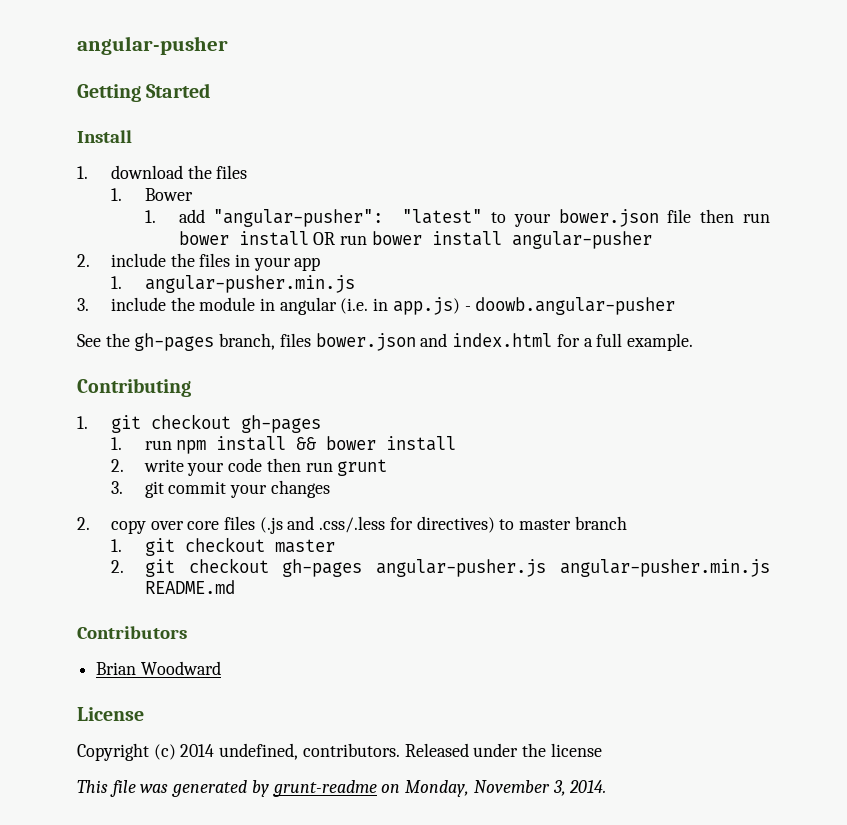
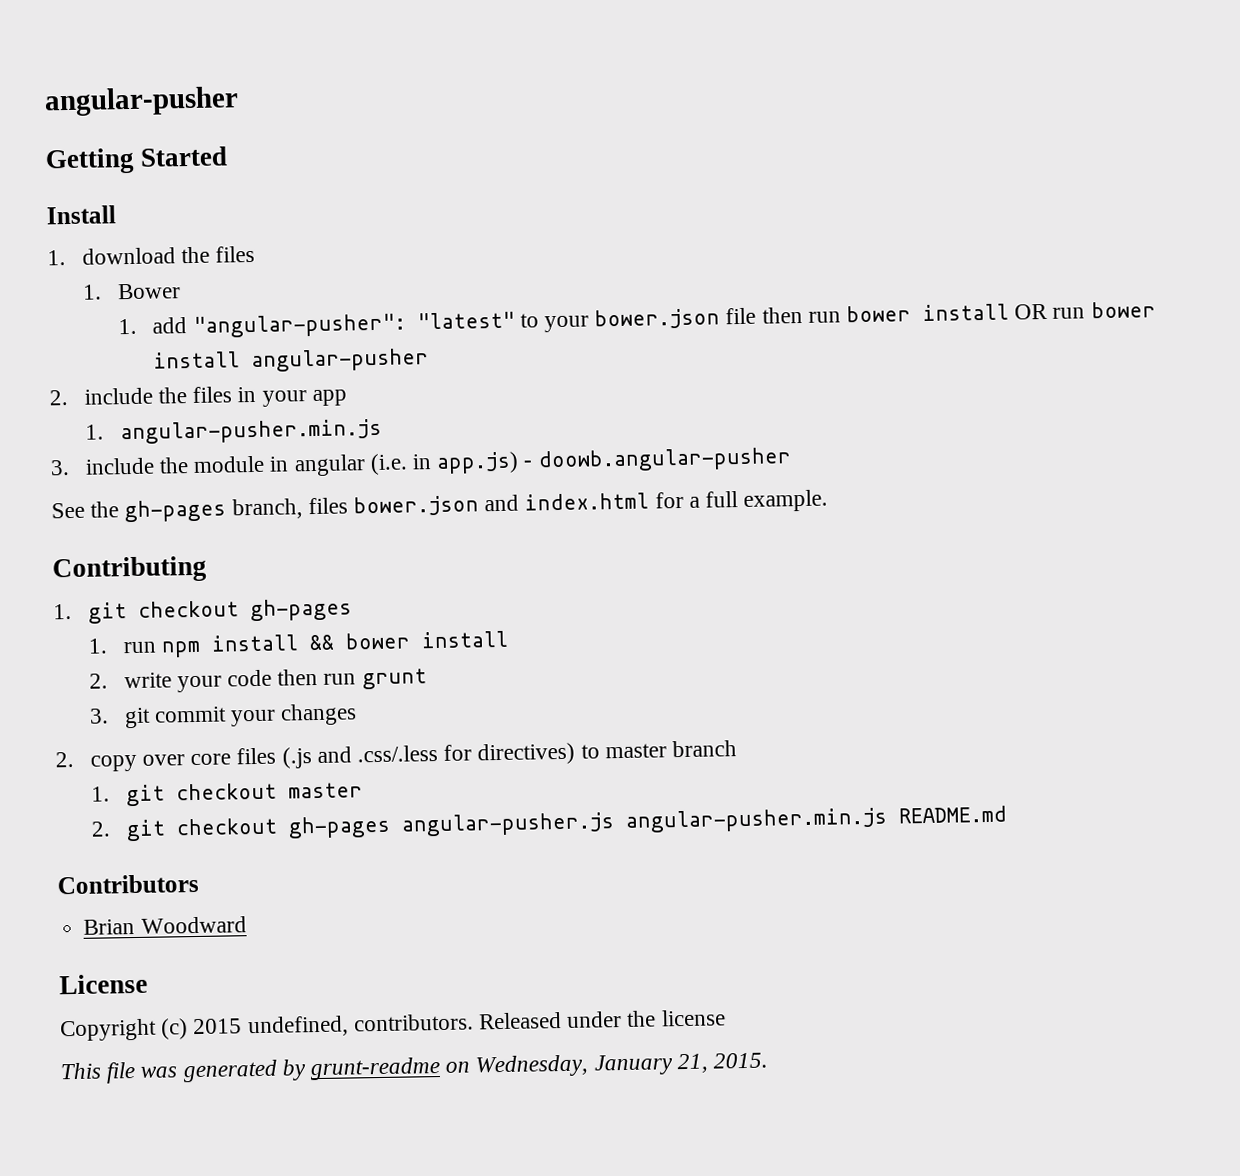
- Copyright (c) 2014 undefined, contributors.
+ Copyright (c) 2015 undefined, contributors.
- This file was generated by grunt-readme on Monday, November 3, 2014.
+ This file was generated by grunt-readme on Wednesday, January 21, 2015.

